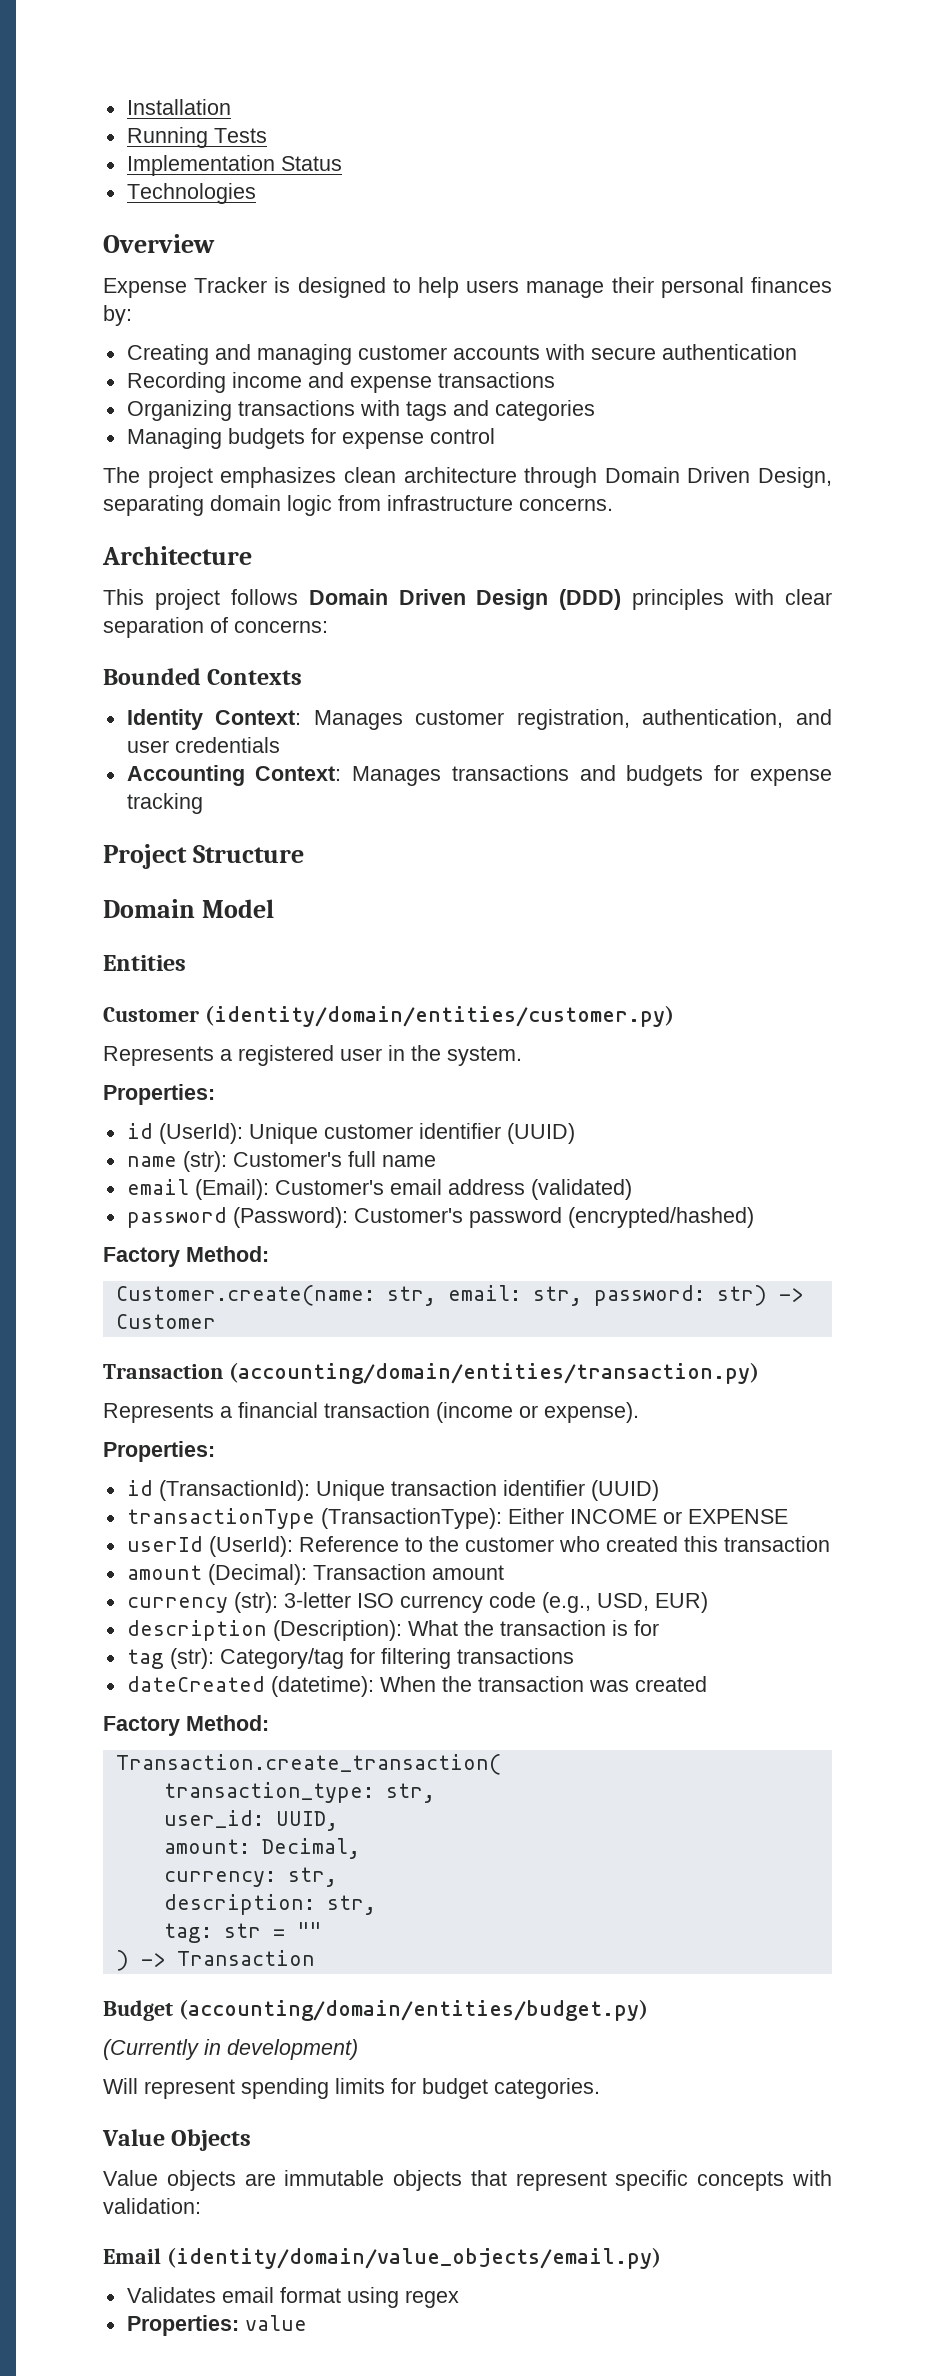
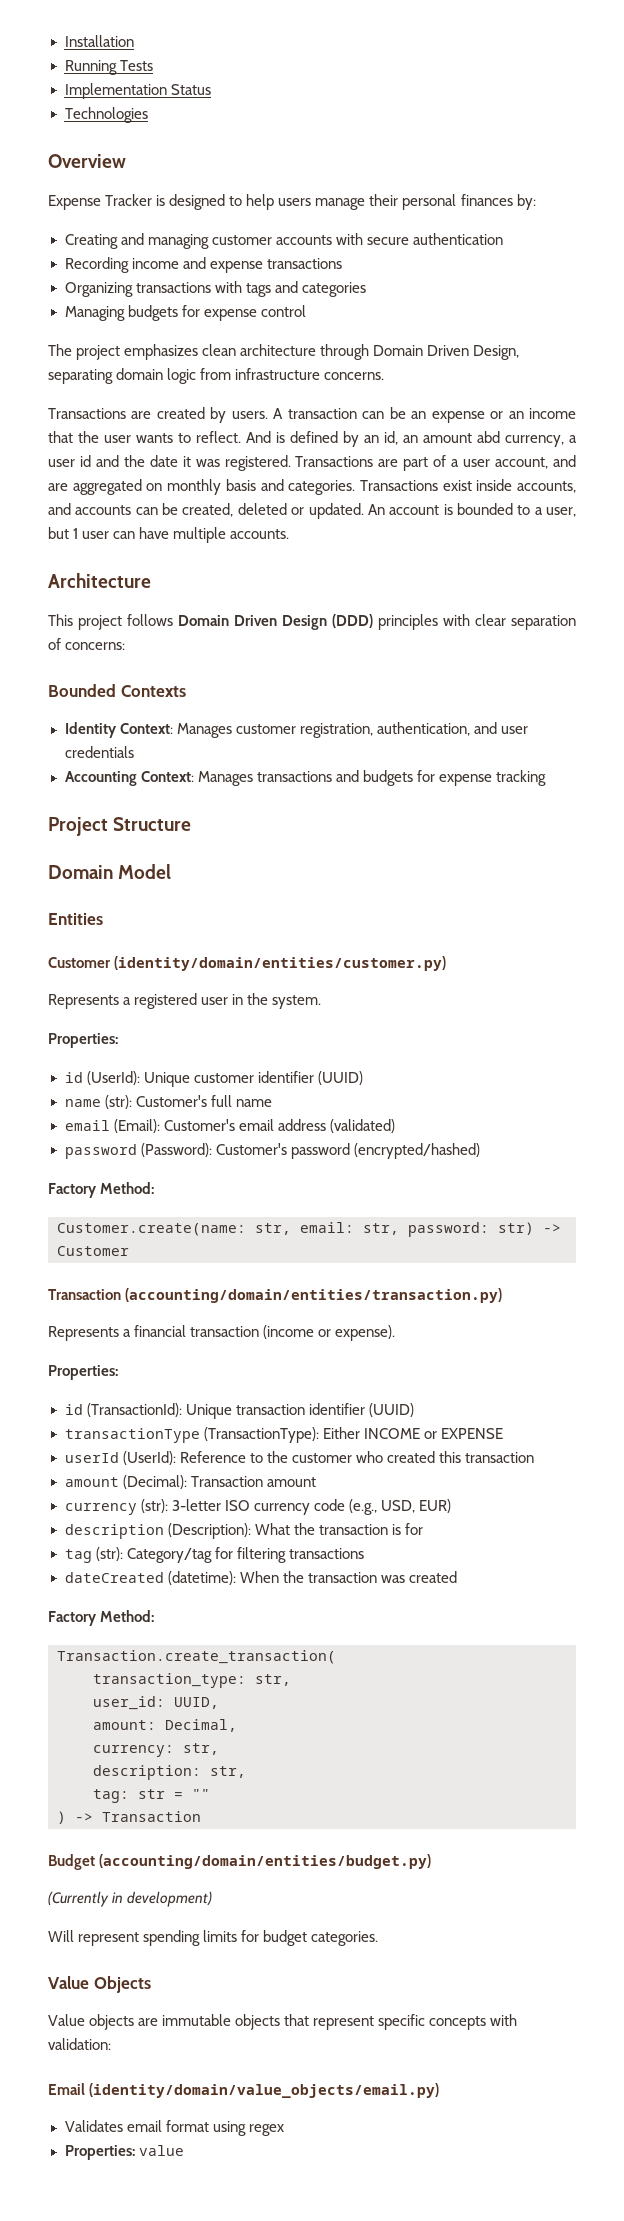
+ Transactions are created by users. A transaction can be an expense or an income that the user wants to reflect. And is defined by an id, an amount abd currency, a user id and the date it was registered. Transactions are part of a user account, and are aggregated on monthly basis and categories. Transactions exist inside accounts, and accounts can be created, deleted or updated. An account is bounded to a user, but 1 user can have multiple accounts.

